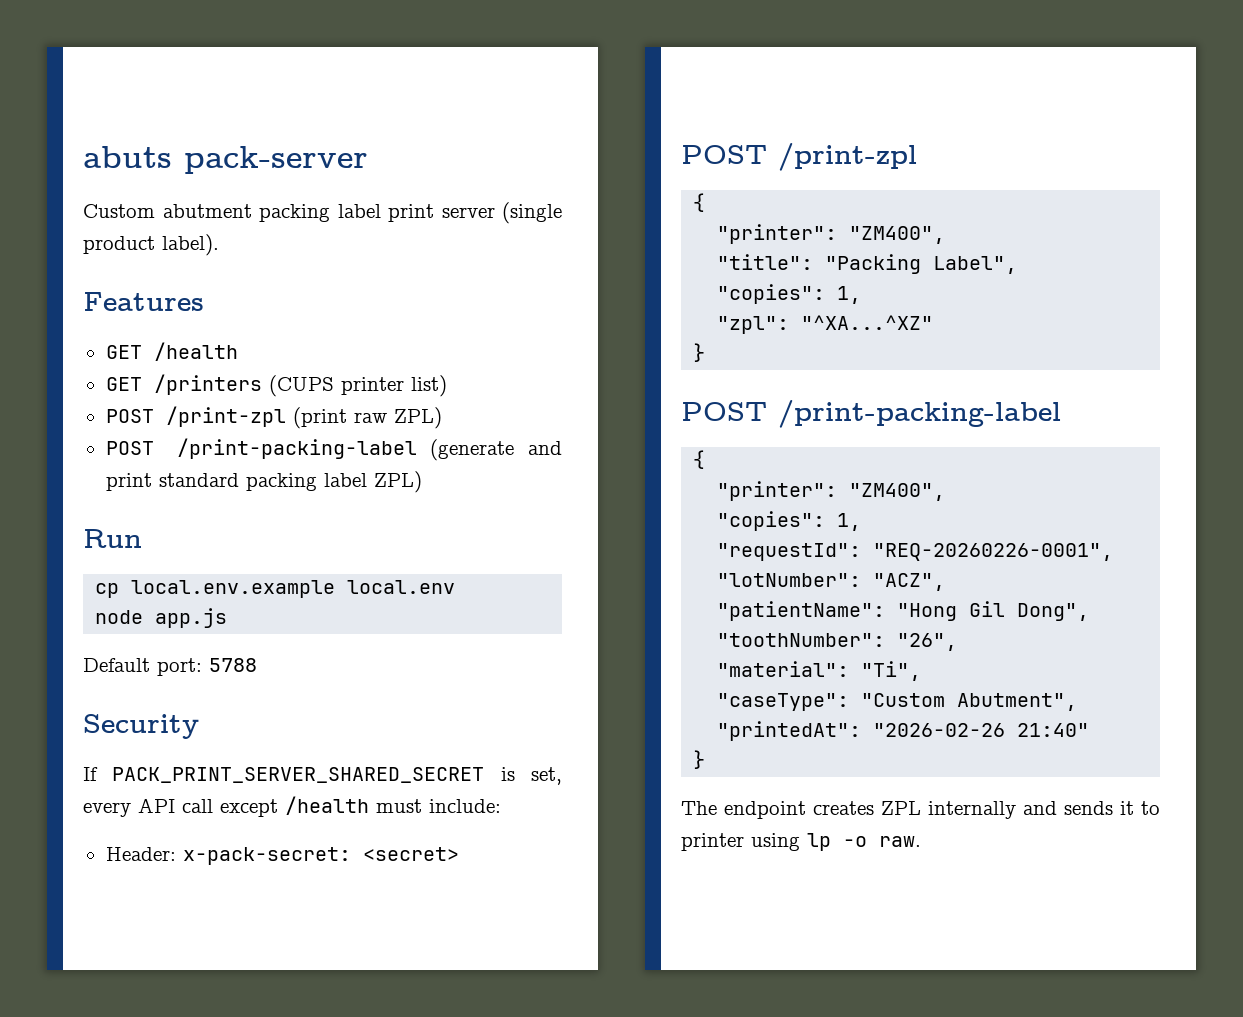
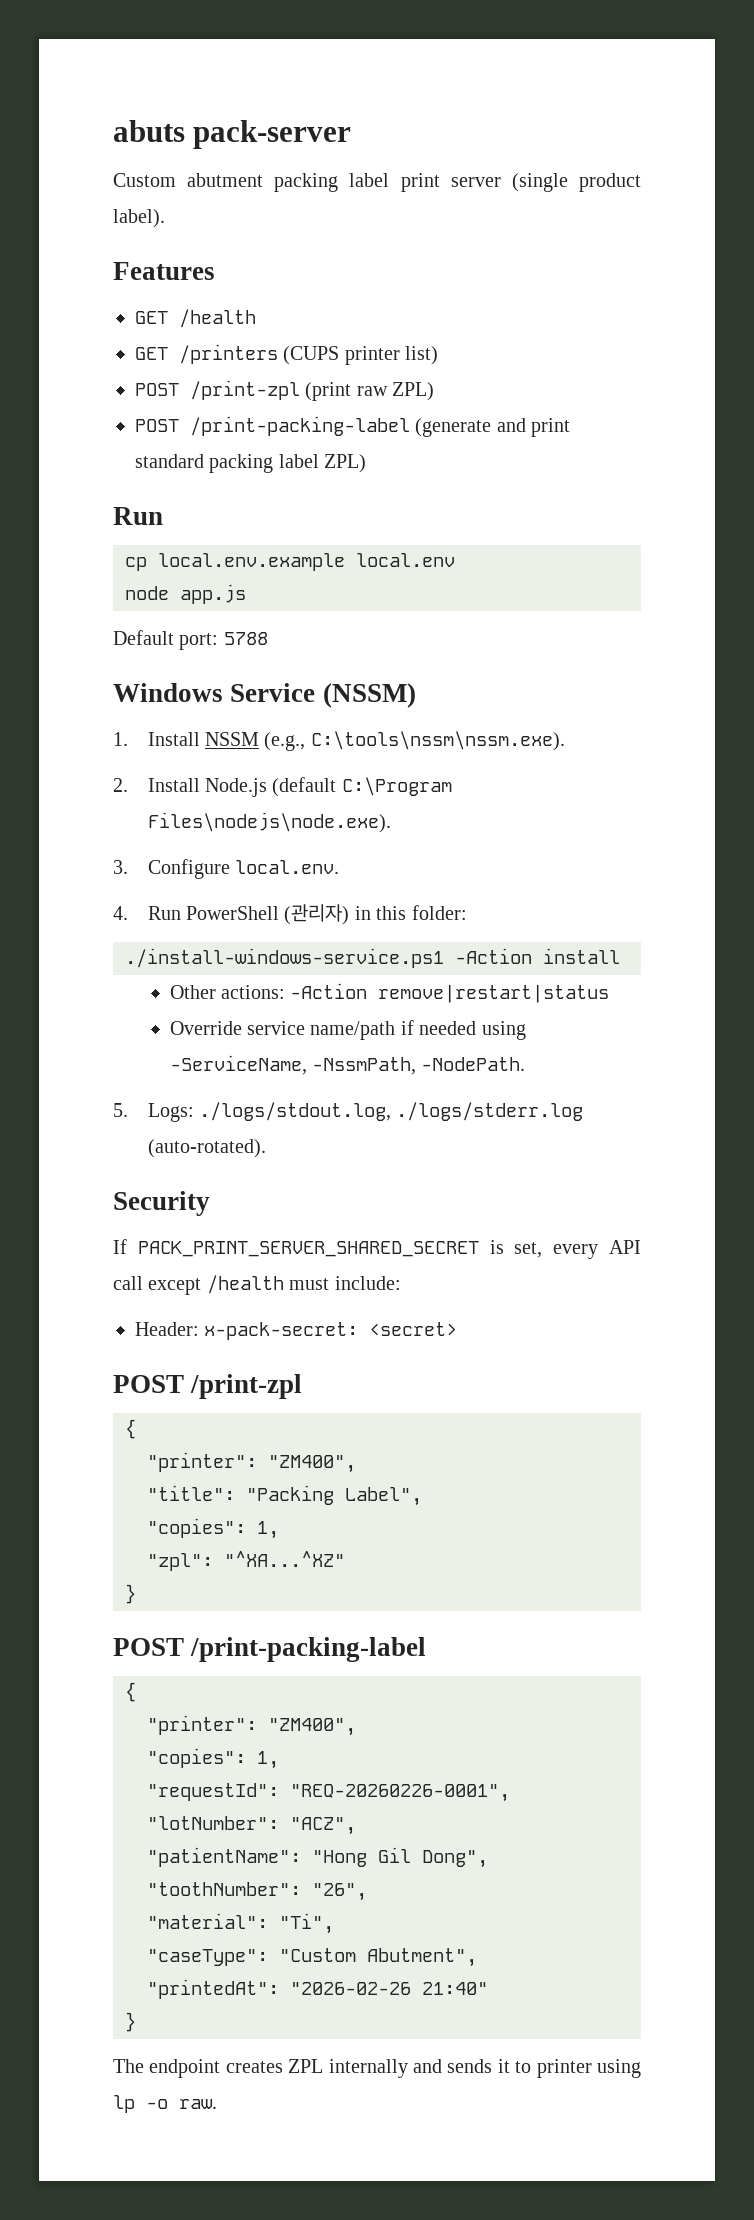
+ Windows Service (NSSM)
+ 1. Install NSSM (e.g., C:\tools\nssm\nssm.exe).
+ 2. Install Node.js (default C:\Program Files\nodejs\node.exe).
+ 3. Configure local.env.
+ 4. Run PowerShell (관리자) in this folder:
+ ./install-windows-service.ps1 -Action install
+ Other actions: -Action remove|restart|status
+ Override service name/path if needed using -ServiceName, -NssmPath, -NodePath.
+ 5. Logs: ./logs/stdout.log, ./logs/stderr.log (auto-rotated).

